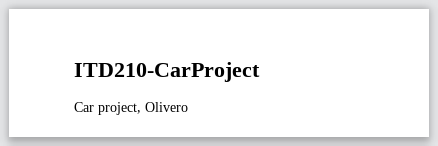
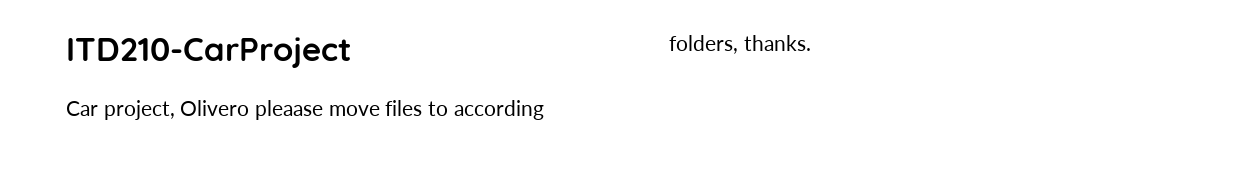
- Car project, Olivero
+ Car project, Olivero pleaase move files to according folders, thanks.

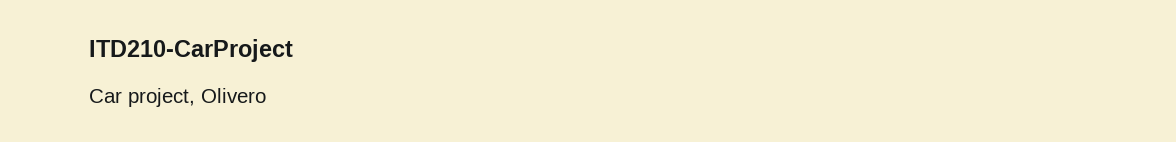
- Car project, Olivero pleaase move files to according folders, thanks.
+ Car project, Olivero

